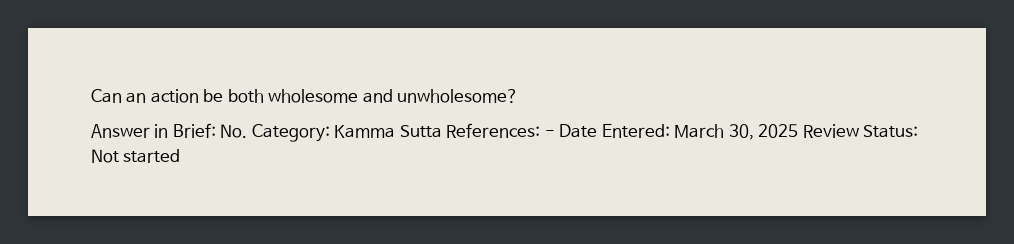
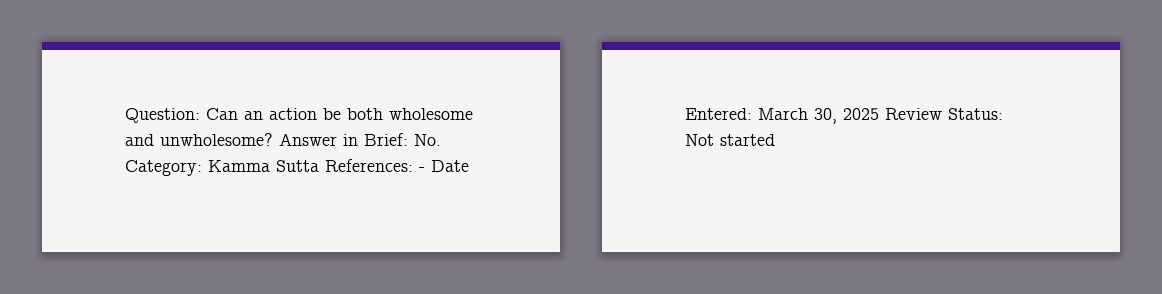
- Can an action be both wholesome and unwholesome?
- Answer in Brief: No. Category: Kamma Sutta References: - Date Entered: March 30, 2025 Review Status: Not started
+ Question: Can an action be both wholesome and unwholesome? Answer in Brief: No. Category: Kamma Sutta References: - Date Entered: March 30, 2025 Review Status: Not started

